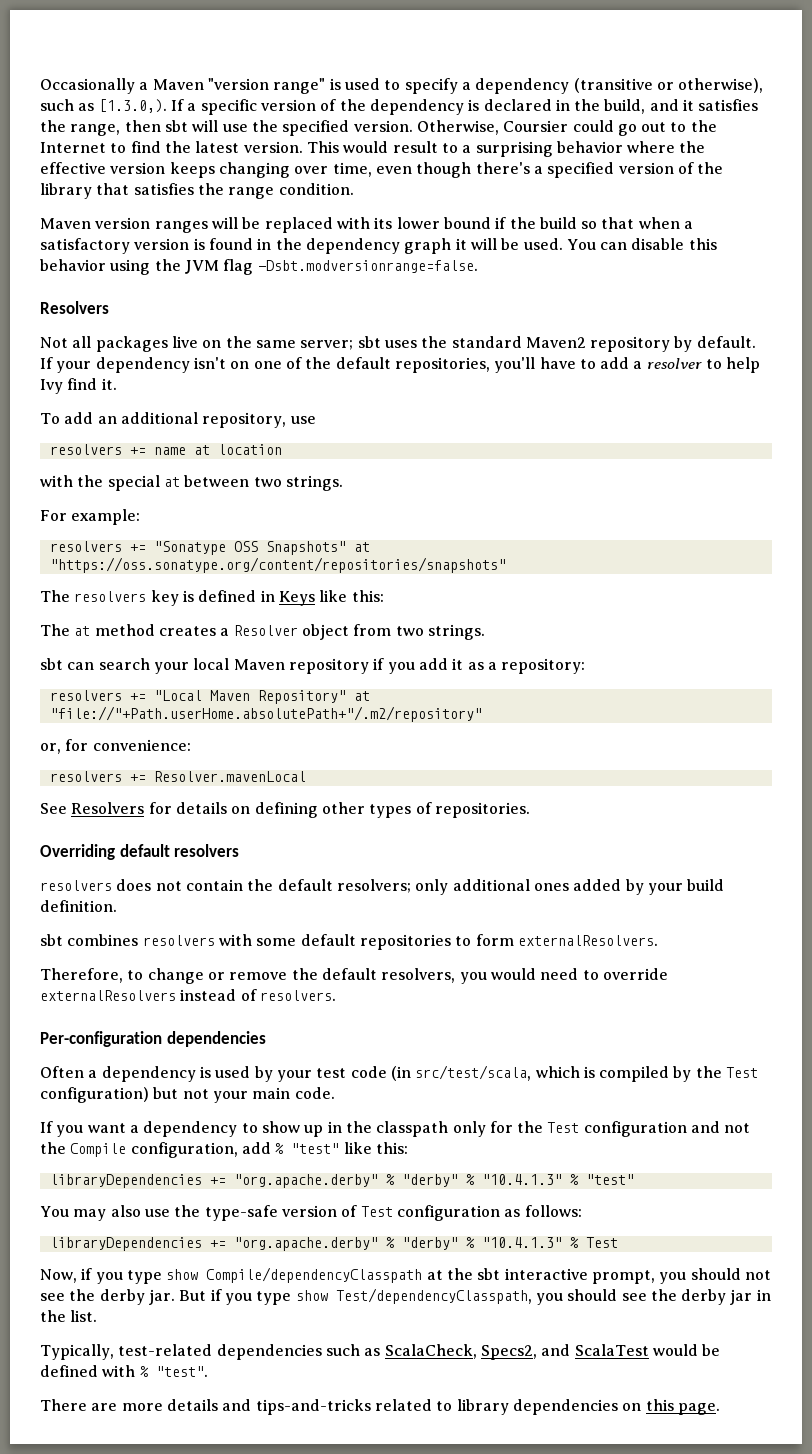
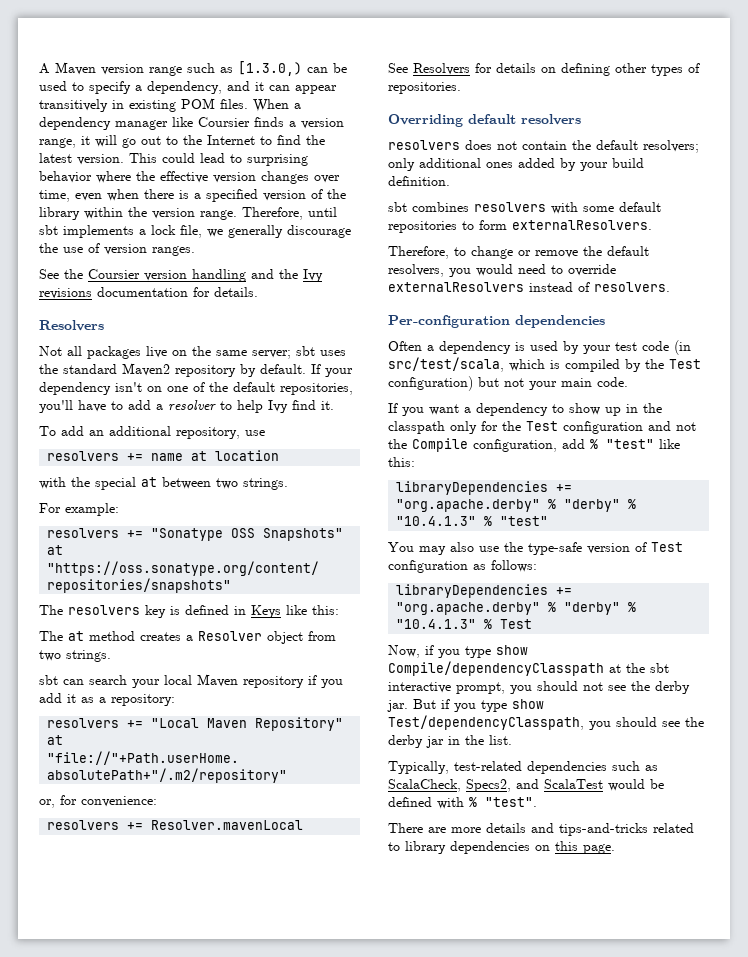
- Occasionally a Maven "version range" is used to specify a dependency (transitive or otherwise), such as [1.3.0,). If a specific version of the dependency is declared in the build, and it satisfies the range, then sbt will use the specified version. Otherwise, Coursier could go out to the Internet to find the latest version.
+ A Maven version range such as [1.3.0,) can be used to specify a dependency, and it can appear transitively in existing POM files. When a dependency manager like Coursier finds a version range, it will go out to the Internet to find the latest version.
- This would result to a surprising behavior where the effective version keeps changing over time, even though there's a specified version of the library that satisfies the range condition.
- Maven version ranges will be replaced with its lower bound if the build so that when a satisfactory version is found in the dependency graph it will be used. You can disable this behavior using the JVM flag -Dsbt.modversionrange=false.
+ This could lead to surprising behavior where the effective version changes over time, even when there is a specified version of the library within the version range. Therefore, until sbt implements a lock file, we generally discourage the use of version ranges.
+ See the Coursier version handling and the Ivy revisions documentation for details.

